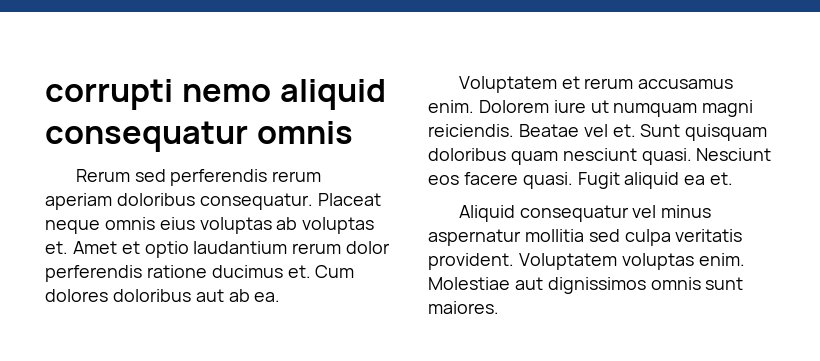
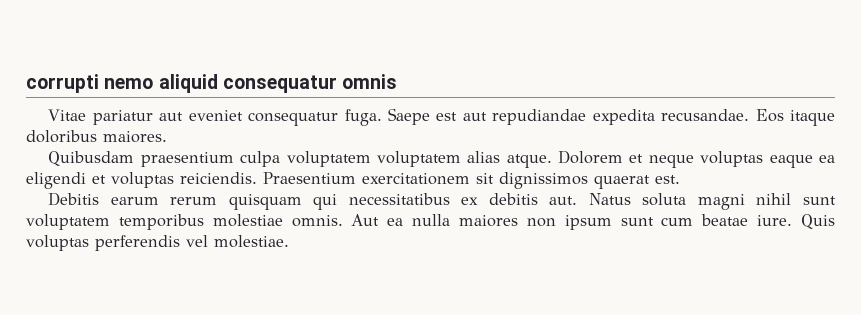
- Rerum sed perferendis rerum aperiam doloribus consequatur. Placeat neque omnis eius voluptas ab voluptas et. Amet et optio laudantium rerum dolor perferendis ratione ducimus et. Cum dolores doloribus aut ab ea.
- Voluptatem et rerum accusamus enim. Dolorem iure ut numquam magni reiciendis. Beatae vel et. Sunt quisquam doloribus quam nesciunt quasi. Nesciunt eos facere quasi. Fugit aliquid ea et.
- Aliquid consequatur vel minus aspernatur mollitia sed culpa veritatis provident. Voluptatem voluptas enim. Molestiae aut dignissimos omnis sunt maiores.
+ Vitae pariatur aut eveniet consequatur fuga. Saepe est aut repudiandae expedita recusandae. Eos itaque doloribus maiores.
+ Quibusdam praesentium culpa voluptatem voluptatem alias atque. Dolorem et neque voluptas eaque ea eligendi et voluptas reiciendis. Praesentium exercitationem sit dignissimos quaerat est.
+ Debitis earum rerum quisquam qui necessitatibus ex debitis aut. Natus soluta magni nihil sunt voluptatem temporibus molestiae omnis. Aut ea nulla maiores non ipsum sunt cum beatae iure. Quis voluptas perferendis vel molestiae.

